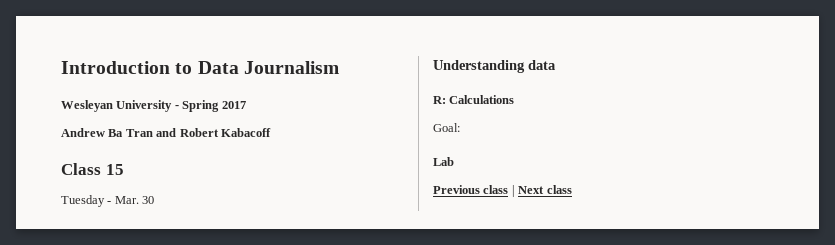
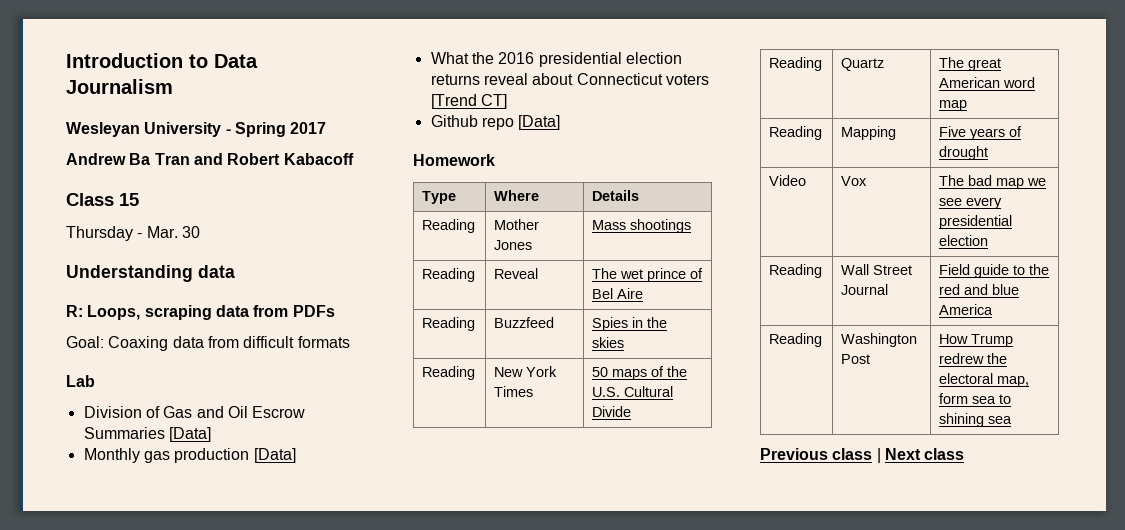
- Tuesday - Mar. 30
+ Thursday - Mar. 30
- R: Calculations
- Goal:
+ R: Loops, scraping data from PDFs
+ Goal: Coaxing data from difficult formats
  Lab
+ Division of Gas and Oil Escrow Summaries [Data]
+ Monthly gas production [Data]
+ What the 2016 presidential election returns reveal about Connecticut voters [Trend CT]
+ Github repo [Data]
+ Homework
+ Type | Where | Details
+ Reading | Mother Jones | Mass shootings
+ Reading | Reveal | The wet prince of Bel Aire
+ Reading | Buzzfeed | Spies in the skies
+ Reading | New York Times | 50 maps of the U.S. Cultural Divide
+ Reading | Quartz | The great American word map
+ Reading | Mapping | Five years of drought
+ Video | Vox | The bad map we see every presidential election
+ Reading | Wall Street Journal | Field guide to the red and blue America
+ Reading | Washington Post | How Trump redrew the electoral map, form sea to shining sea

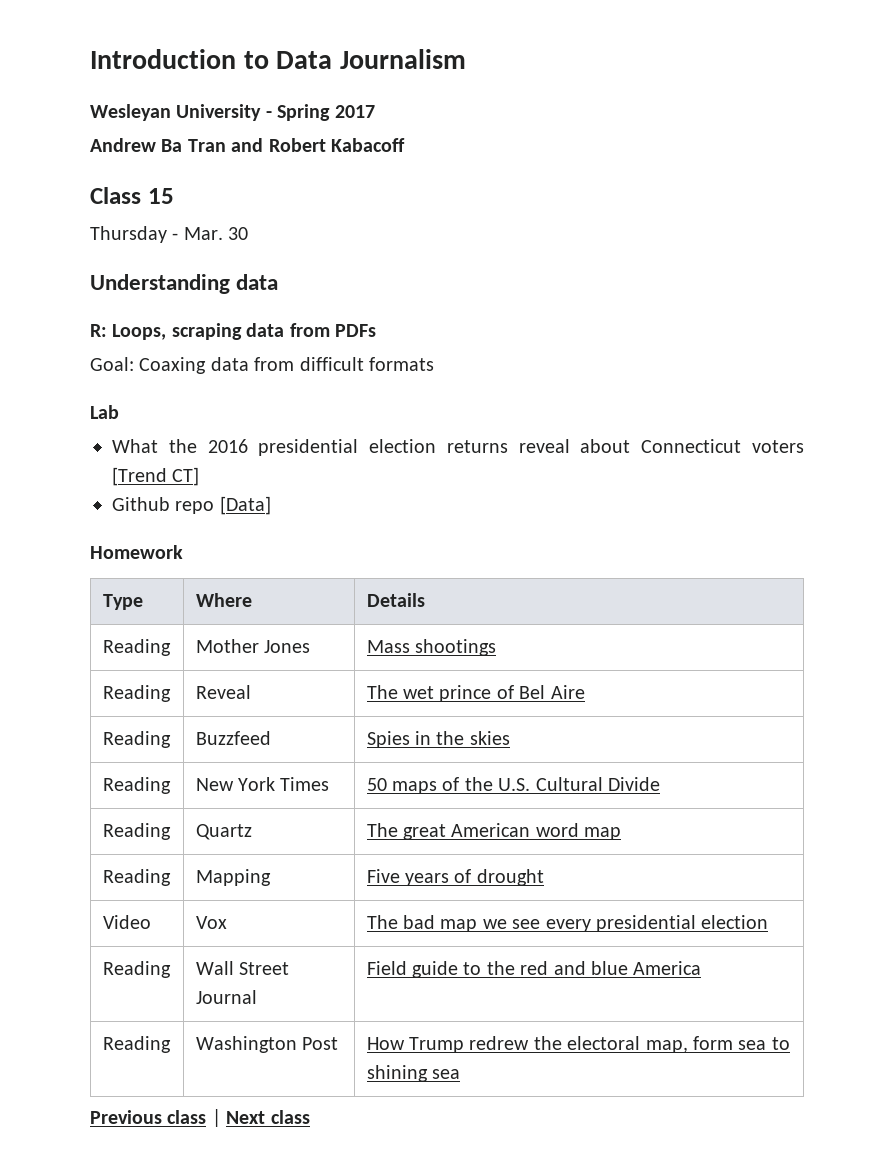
- Division of Gas and Oil Escrow Summaries [Data]
- Monthly gas production [Data]

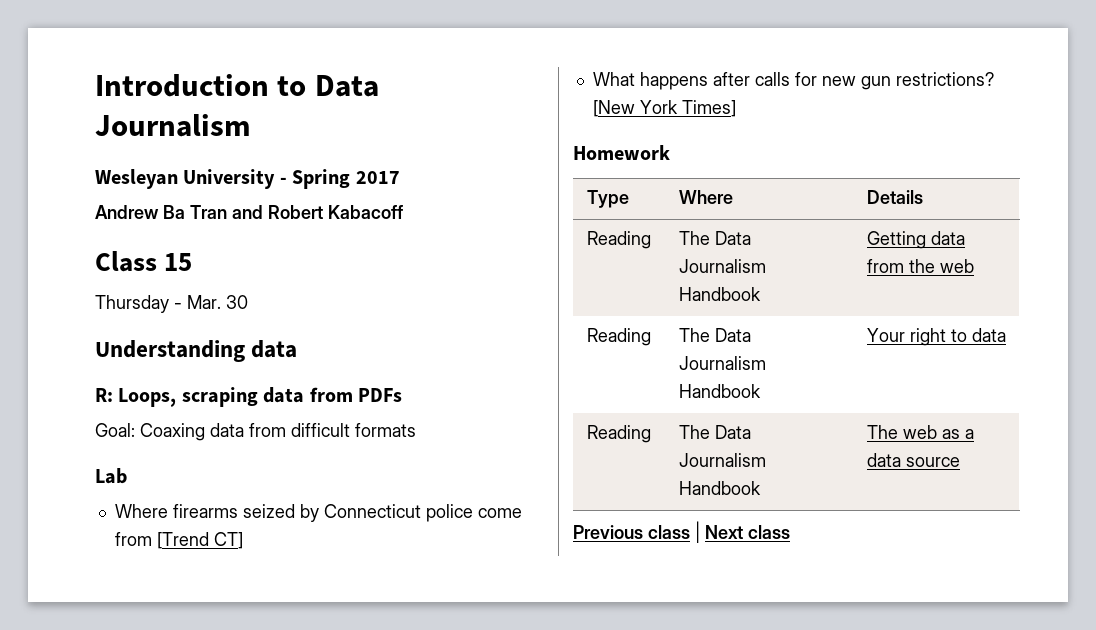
- What the 2016 presidential election returns reveal about Connecticut voters [Trend CT]
- Github repo [Data]
+ Where firearms seized by Connecticut police come from [Trend CT]
+ What happens after calls for new gun restrictions? [New York Times]
- Reading | Mother Jones | Mass shootings
- Reading | Reveal | The wet prince of Bel Aire
- Reading | Buzzfeed | Spies in the skies
- Reading | New York Times | 50 maps of the U.S. Cultural Divide
- Reading | Quartz | The great American word map
- Reading | Mapping | Five years of drought
- Video | Vox | The bad map we see every presidential election
- Reading | Wall Street Journal | Field guide to the red and blue America
- Reading | Washington Post | How Trump redrew the electoral map, form sea to shining sea
+ Reading | The Data Journalism Handbook | Getting data from the web
+ Reading | The Data Journalism Handbook | Your right to data
+ Reading | The Data Journalism Handbook | The web as a data source

